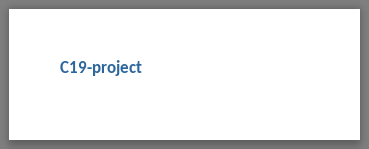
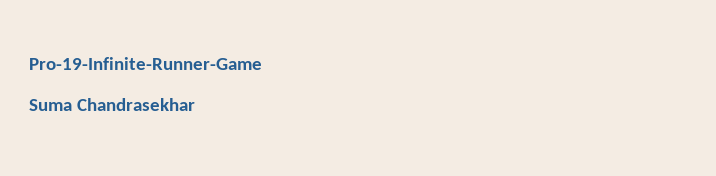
- C19-project
+ Pro-19-Infinite-Runner-Game
+ Suma Chandrasekhar

